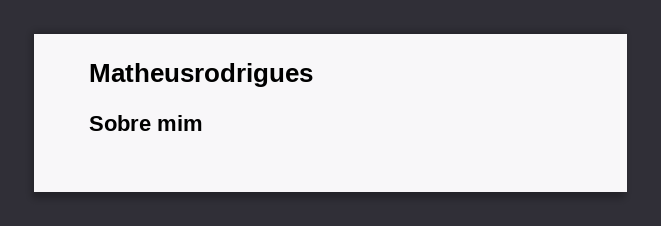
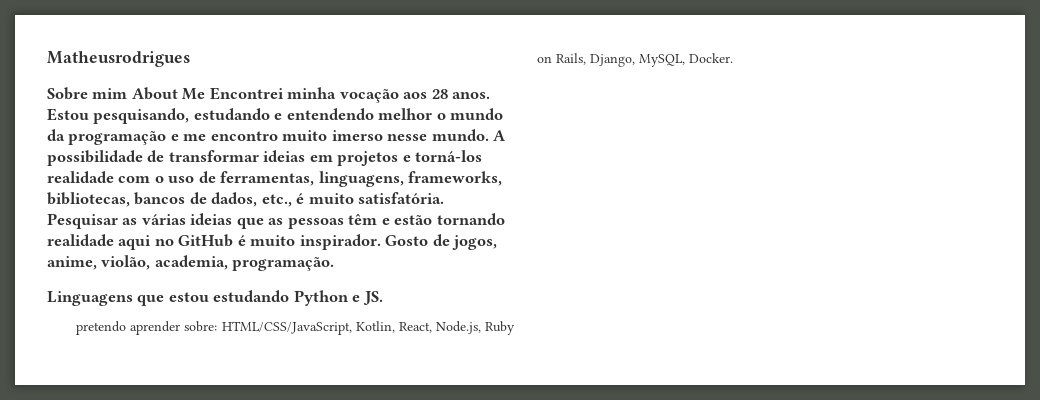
- Sobre mim
+ Sobre mim About Me Encontrei minha vocação aos 28 anos. Estou pesquisando, estudando e entendendo melhor o mundo da programação e me encontro muito imerso nesse mundo. A possibilidade de transformar ideias em projetos e torná-los realidade com o uso de ferramentas, linguagens, frameworks, bibliotecas, bancos de dados, etc., é muito satisfatória. Pesquisar as várias ideias que as pessoas têm e estão tornando realidade aqui no GitHub é muito inspirador. Gosto de jogos, anime, violão, academia, programação.
+ Linguagens que estou estudando Python e JS.
+ pretendo aprender sobre: HTML/CSS/JavaScript, Kotlin, React, Node.js, Ruby on Rails, Django, MySQL, Docker.

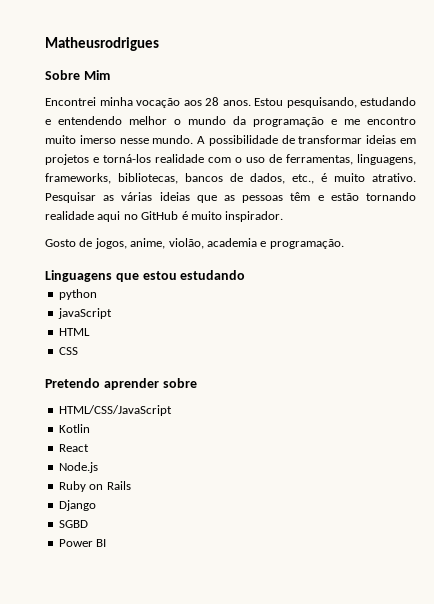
- Sobre mim About Me Encontrei minha vocação aos 28 anos.
+ Sobre Mim
+ Encontrei minha vocação aos 28 anos.
- A possibilidade de transformar ideias em projetos e torná-los realidade com o uso de ferramentas, linguagens, frameworks, bibliotecas, bancos de dados, etc., é muito satisfatória.
+ A possibilidade de transformar ideias em projetos e torná-los realidade com o uso de ferramentas, linguagens, frameworks, bibliotecas, bancos de dados, etc., é muito atrativo.
- Pesquisar as várias ideias que as pessoas têm e estão tornando realidade aqui no GitHub é muito inspirador. Gosto de jogos, anime, violão, academia, programação.
+ Pesquisar as várias ideias que as pessoas têm e estão tornando realidade aqui no GitHub é muito inspirador.
+ Gosto de jogos, anime, violão, academia e programação.
- Linguagens que estou estudando Python e JS.
- pretendo aprender sobre: HTML/CSS/JavaScript, Kotlin, React, Node.js, Ruby on Rails, Django, MySQL, Docker.
+ Linguagens que estou estudando
+ python
+ javaScript
+ HTML
+ CSS
+ Pretendo aprender sobre
+ HTML/CSS/JavaScript
+ Kotlin
+ React
+ Node.js
+ Ruby on Rails
+ Django
+ SGBD
+ Power BI

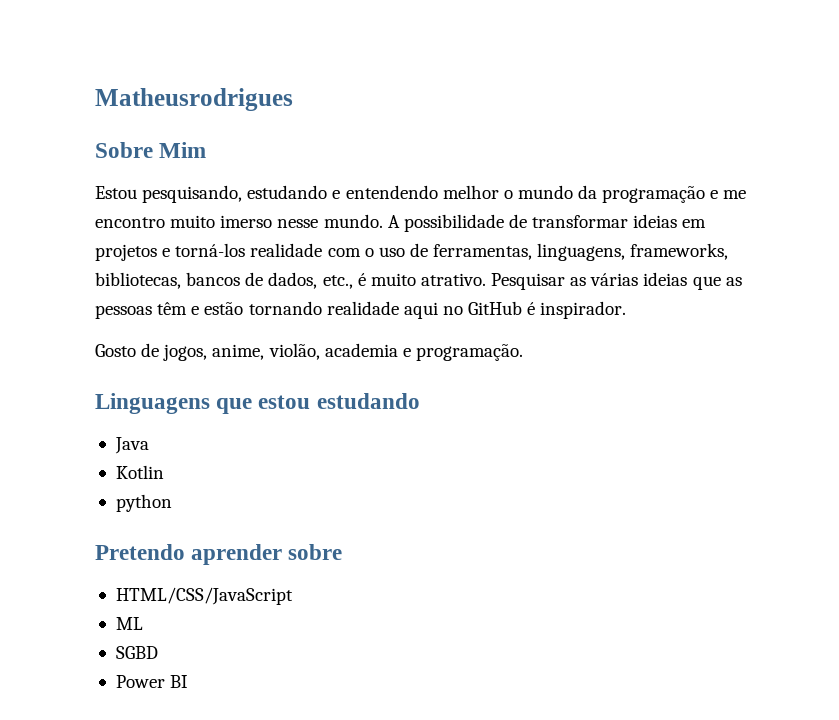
- Encontrei minha vocação aos 28 anos.
- Pesquisar as várias ideias que as pessoas têm e estão tornando realidade aqui no GitHub é muito inspirador.
+ Pesquisar as várias ideias que as pessoas têm e estão tornando realidade aqui no GitHub é inspirador.
+ Java
+ Kotlin
- javaScript
- HTML
- CSS
- Kotlin
- React
- Node.js
- Ruby on Rails
- Django
+ ML

